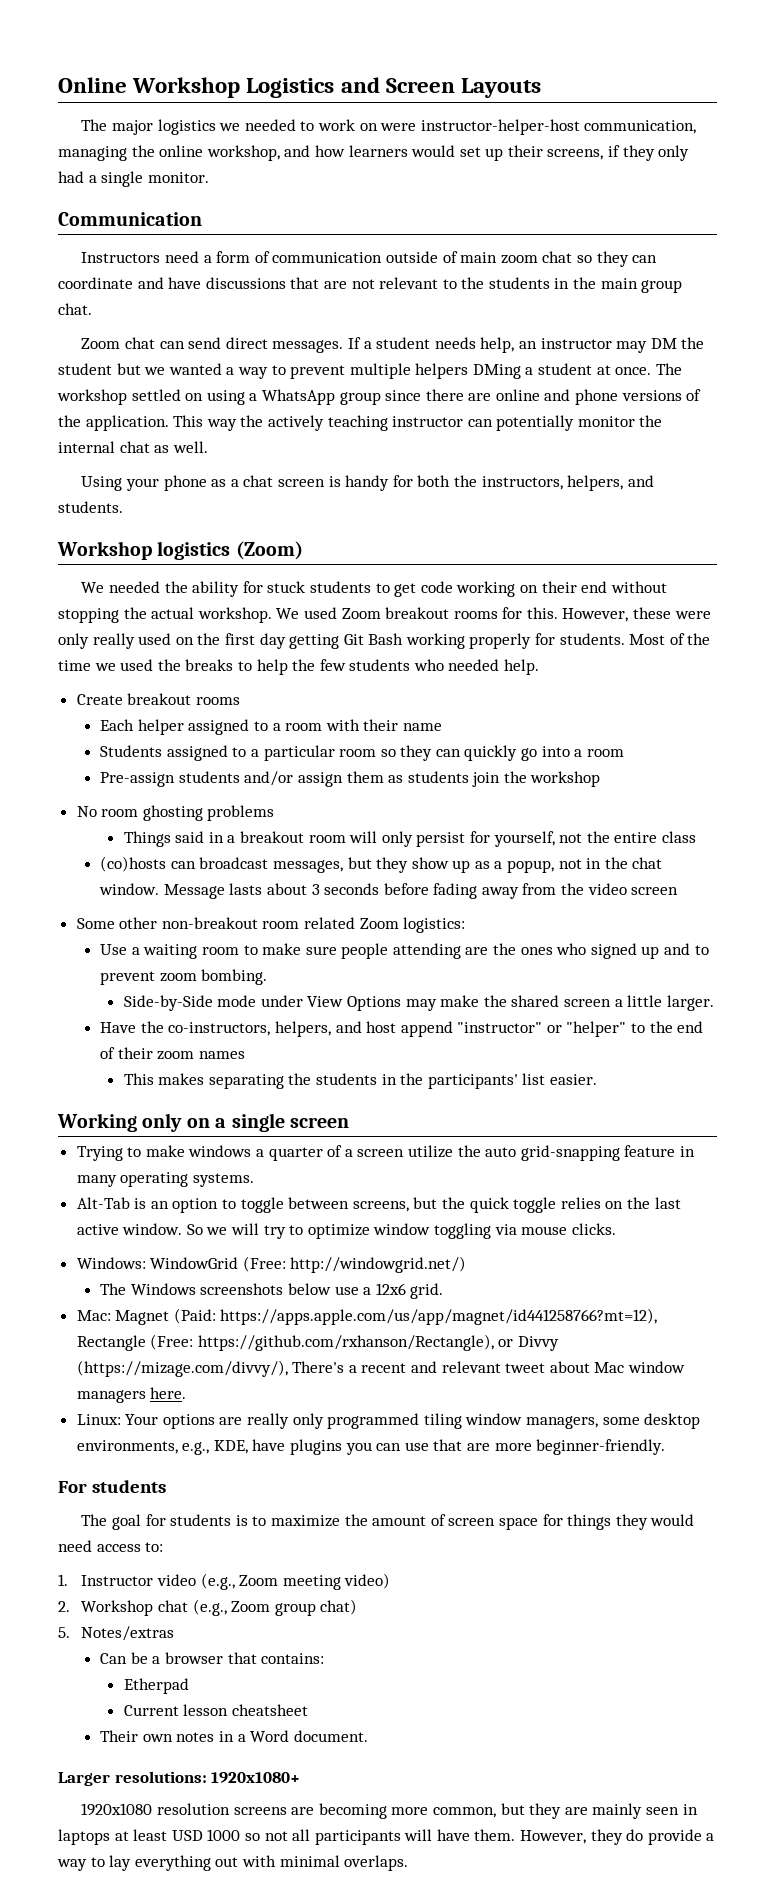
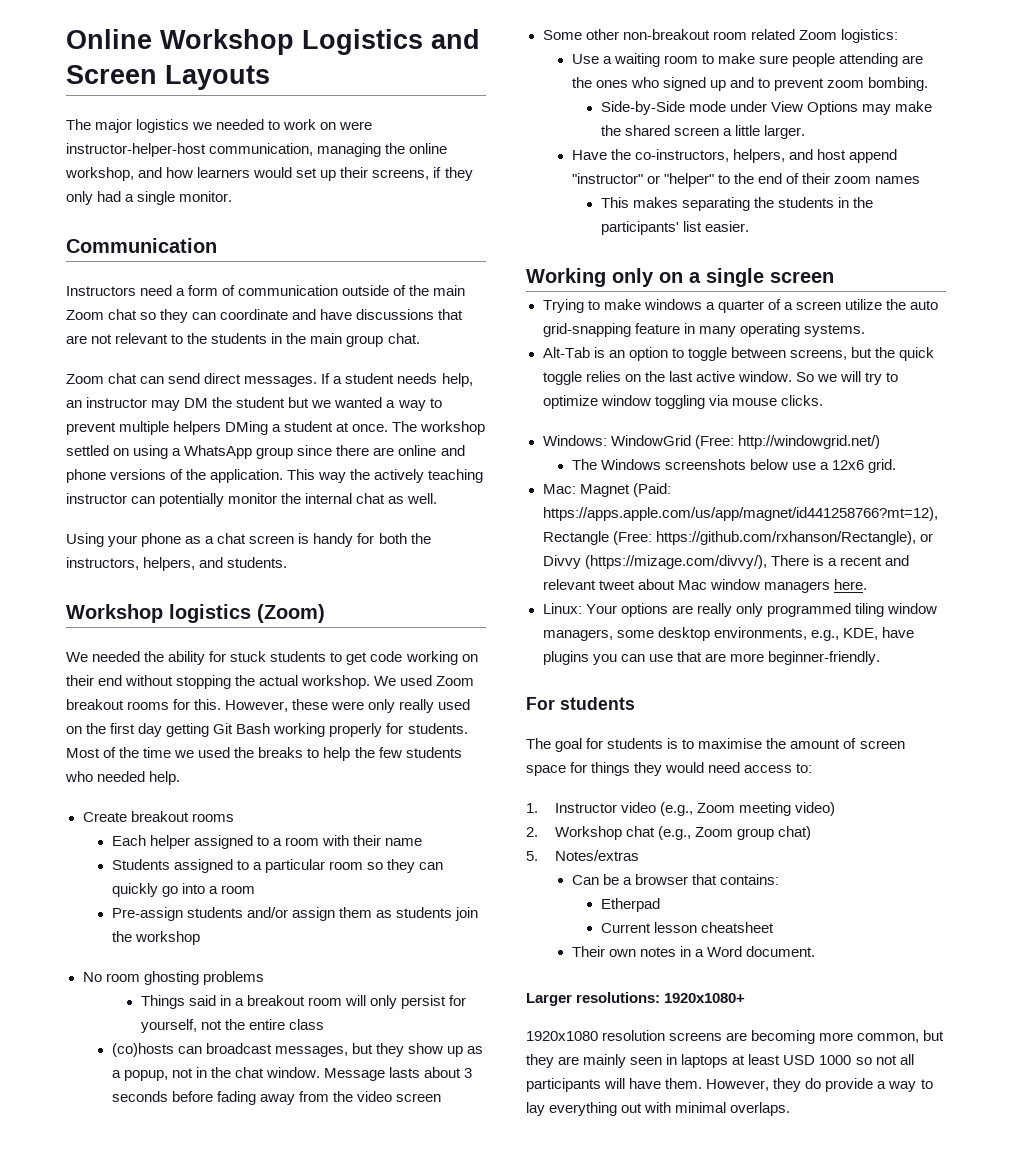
- Instructors need a form of communication outside of main zoom chat so they can coordinate and have discussions that are not relevant to the students in the main group chat.
+ Instructors need a form of communication outside of the main Zoom chat so they can coordinate and have discussions that are not relevant to the students in the main group chat.
- Mac: Magnet (Paid: https://apps.apple.com/us/app/magnet/id441258766?mt=12), Rectangle (Free: https://github.com/rxhanson/Rectangle), or Divvy (https://mizage.com/divvy/), There's a recent and relevant tweet about Mac window managers here.
+ Mac: Magnet (Paid: https://apps.apple.com/us/app/magnet/id441258766?mt=12), Rectangle (Free: https://github.com/rxhanson/Rectangle), or Divvy (https://mizage.com/divvy/), There is a recent and relevant tweet about Mac window managers here.
- The goal for students is to maximize the amount of screen space for things they would need access to:
+ The goal for students is to maximise the amount of screen space for things they would need access to:

